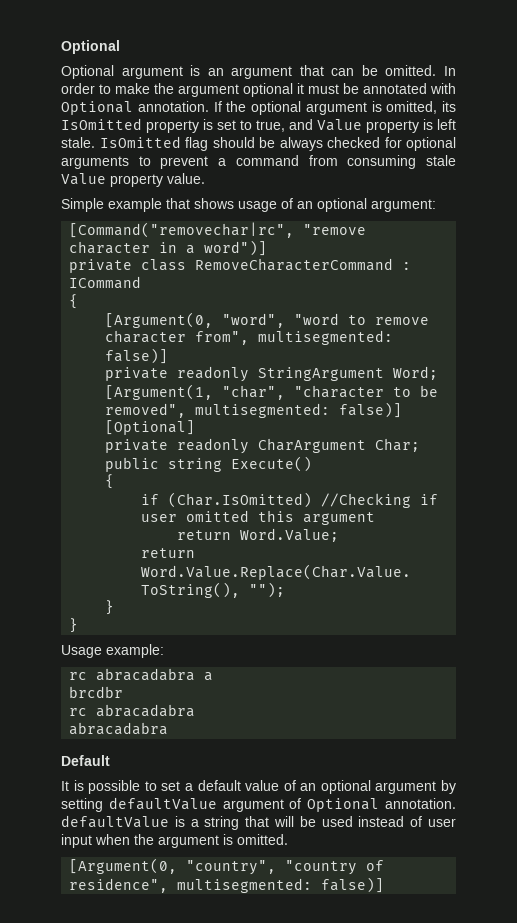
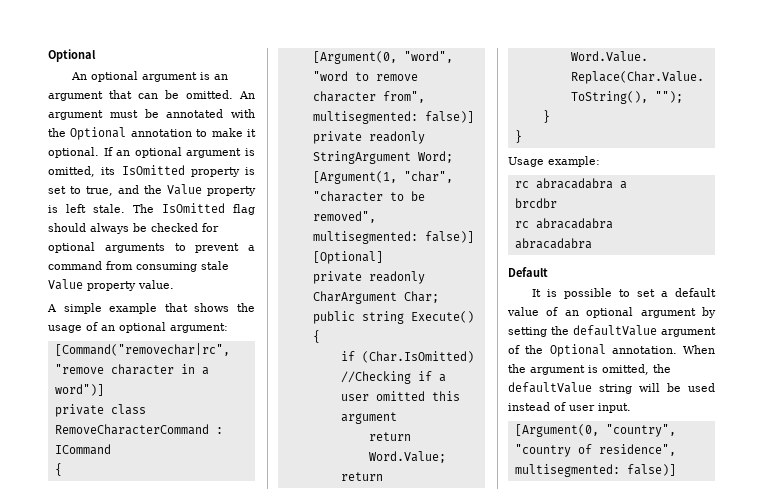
- Optional argument is an argument that can be omitted.
+ An optional argument is an argument that can be omitted.
- In order to make the argument optional it must be annotated with Optional annotation. If the optional argument is omitted, its IsOmitted property is set to true, and Value property is left stale.
+ An argument must be annotated with the Optional annotation to make it optional. If an optional argument is omitted, its IsOmitted property is set to true, and the Value property is left stale.
- IsOmitted flag should be always checked for optional arguments to prevent a command from consuming stale Value property value.
+ The IsOmitted flag should always be checked for optional arguments to prevent a command from consuming stale Value property value.
- Simple example that shows usage of an optional argument:
+ A simple example that shows the usage of an optional argument:
- if (Char.IsOmitted) //Checking if user omitted this argument
+ if (Char.IsOmitted) //Checking if a user omitted this argument
- It is possible to set a default value of an optional argument by setting defaultValue argument of Optional annotation. defaultValue is a string that will be used instead of user input when the argument is omitted.
+ It is possible to set a default value of an optional argument by setting the defaultValue argument of the Optional annotation. When the argument is omitted, the defaultValue string will be used instead of user input.

